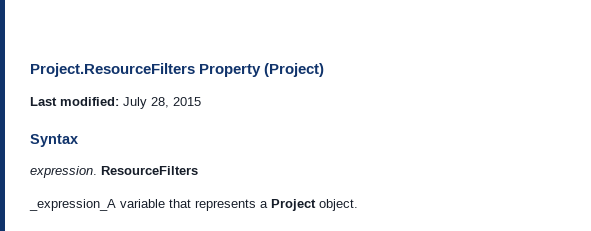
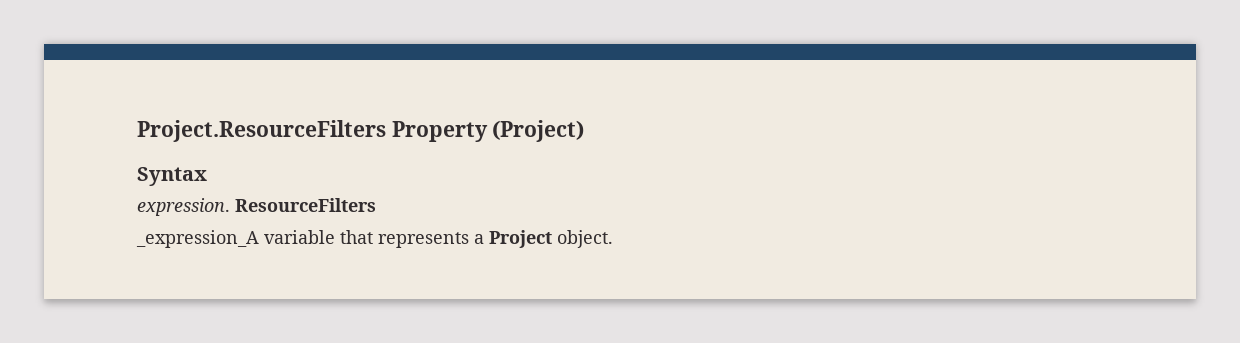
- Last modified: July 28, 2015

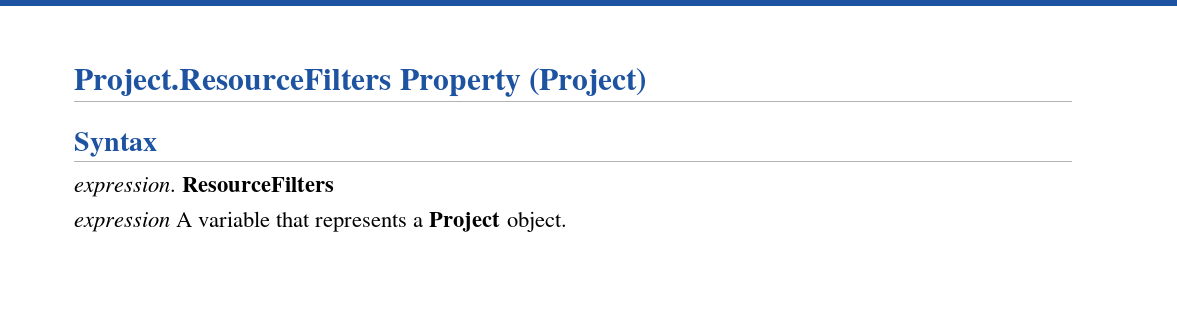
- _expression_A variable that represents a Project object.
+ expression A variable that represents a Project object.

